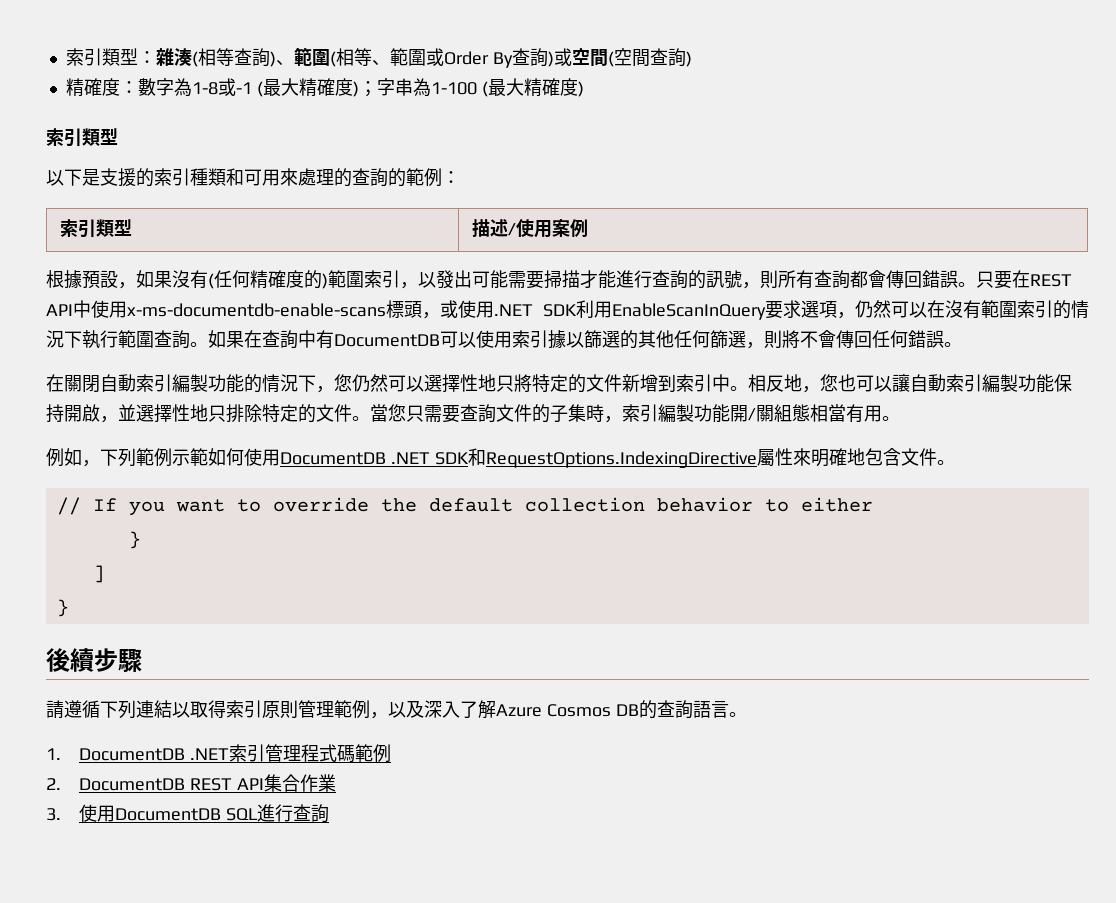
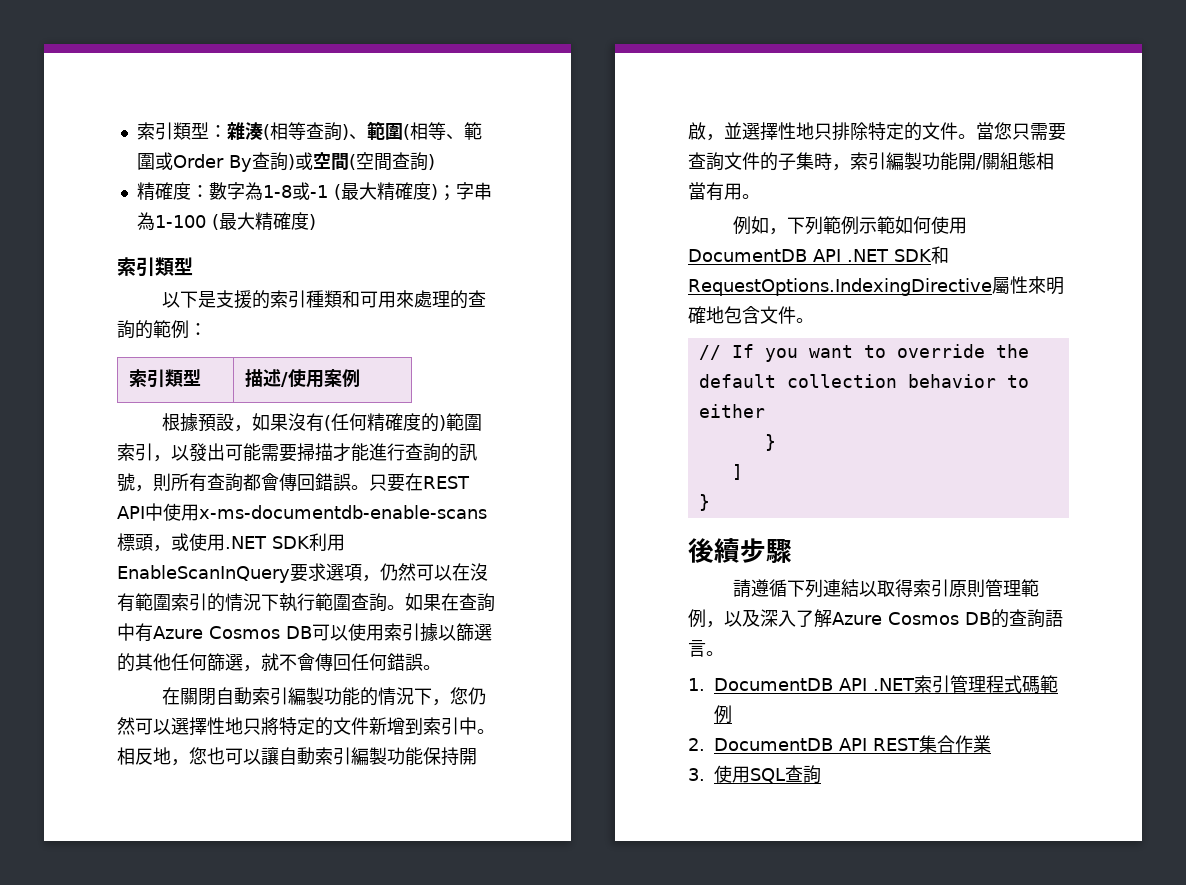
- 如果在查詢中有DocumentDB可以使用索引據以篩選的其他任何篩選，則將不會傳回任何錯誤。
+ 如果在查詢中有Azure Cosmos DB可以使用索引據以篩選的其他任何篩選，就不會傳回任何錯誤。
- 例如，下列範例示範如何使用DocumentDB .NET SDK和RequestOptions.IndexingDirective屬性來明確地包含文件。
+ 例如，下列範例示範如何使用DocumentDB API .NET SDK和RequestOptions.IndexingDirective屬性來明確地包含文件。
- 1. DocumentDB .NET索引管理程式碼範例
+ 1. DocumentDB API .NET索引管理程式碼範例
- 2. DocumentDB REST API集合作業
+ 2. DocumentDB API REST集合作業
- 3.使用DocumentDB SQL進行查詢
+ 3.使用SQL查詢

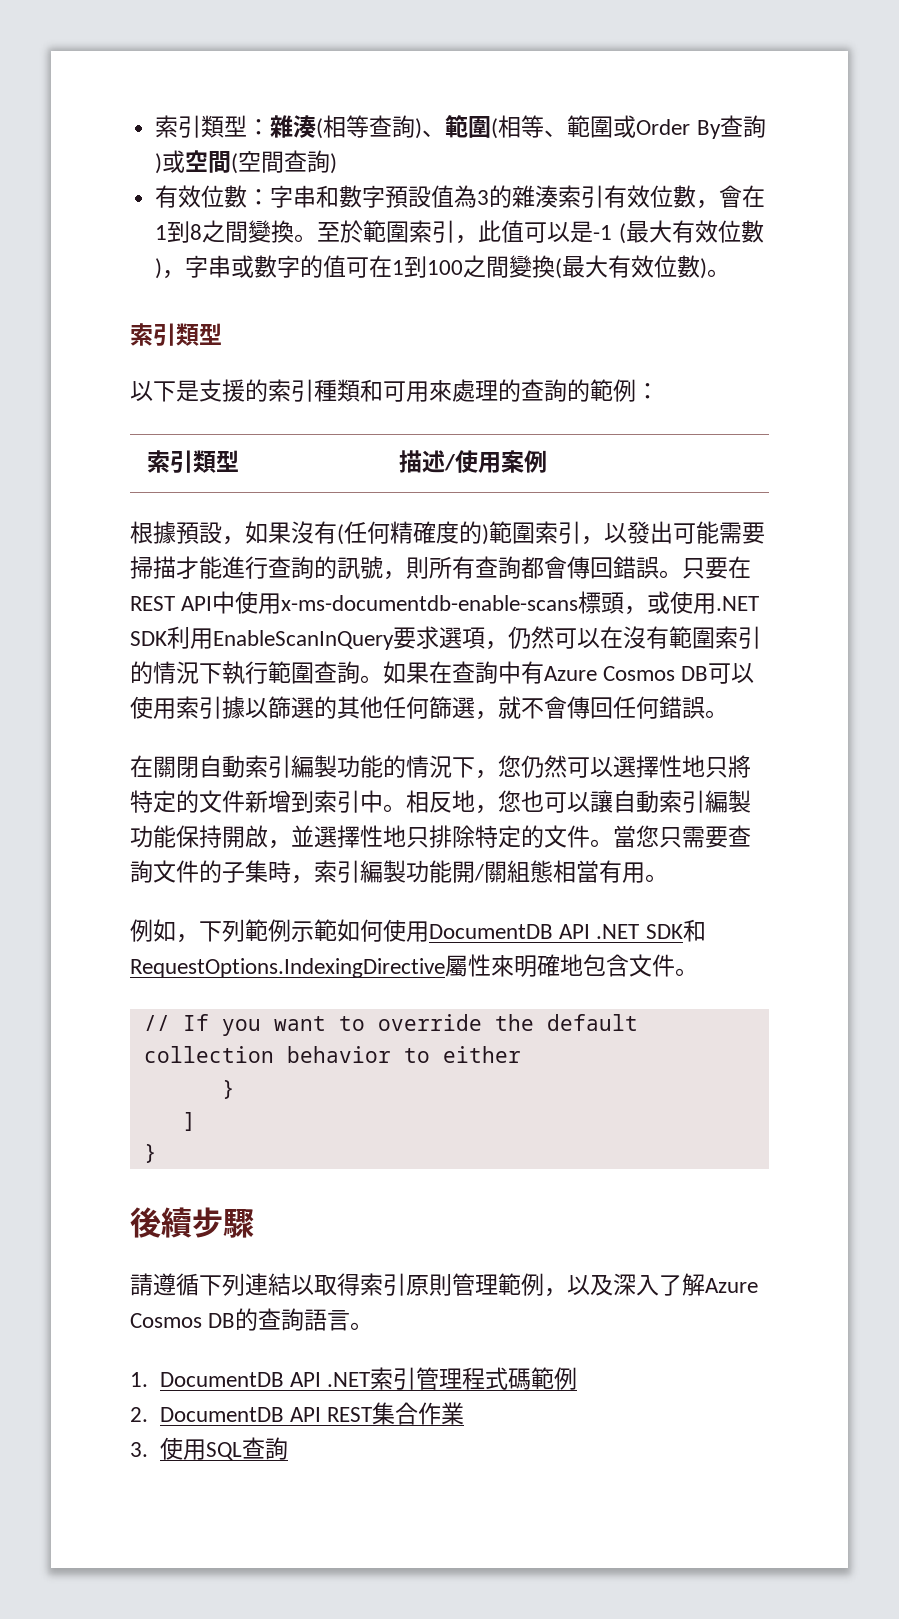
- 精確度：數字為1-8或-1 (最大精確度)；字串為1-100 (最大精確度)
+ 有效位數：字串和數字預設值為3的雜湊索引有效位數，會在1到8之間變換。至於範圍索引，此值可以是-1 (最大有效位數)，字串或數字的值可在1到100之間變換(最大有效位數)。

